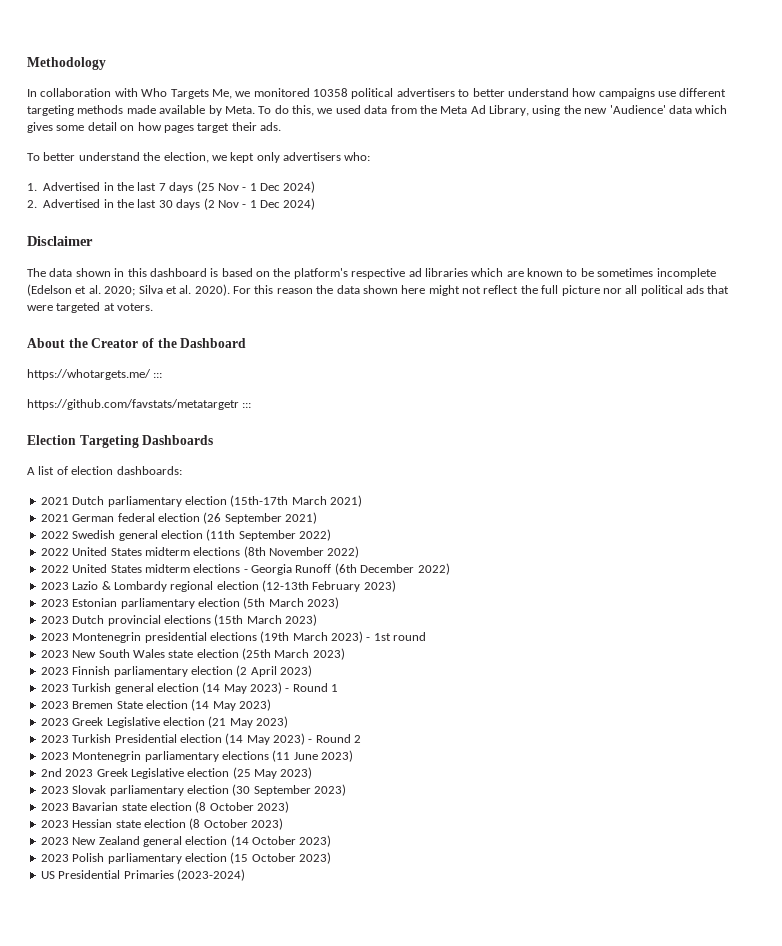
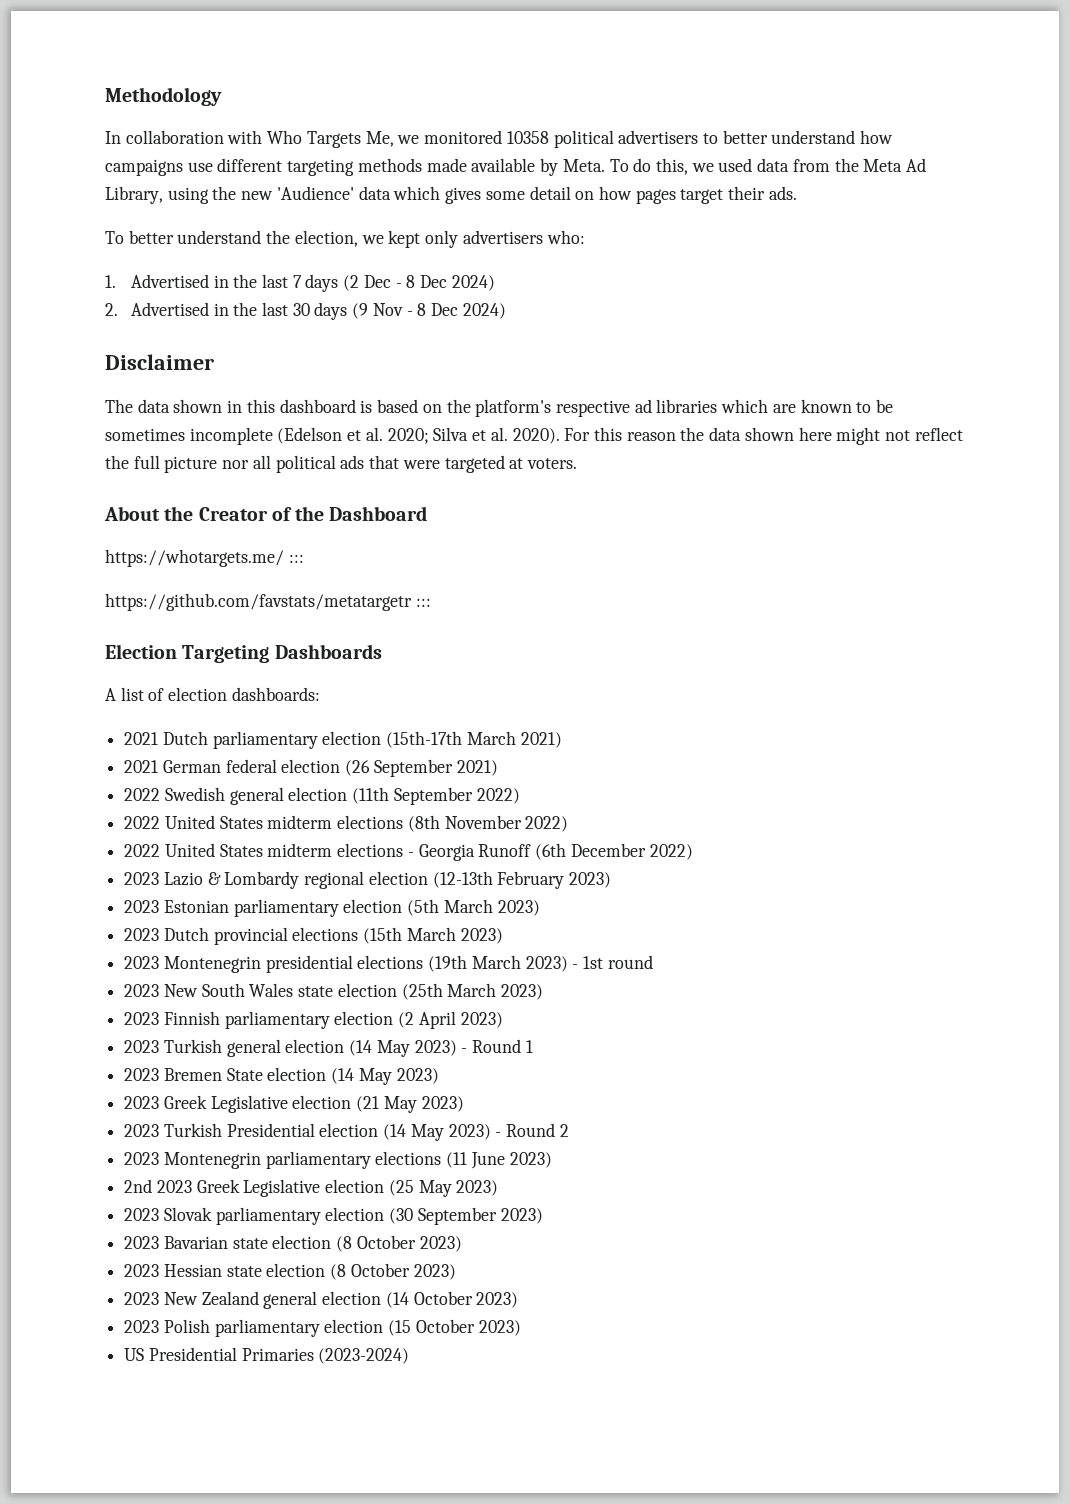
- 1. Advertised in the last 7 days (25 Nov - 1 Dec 2024)
+ 1. Advertised in the last 7 days (2 Dec - 8 Dec 2024)
- 2. Advertised in the last 30 days (2 Nov - 1 Dec 2024)
+ 2. Advertised in the last 30 days (9 Nov - 8 Dec 2024)

